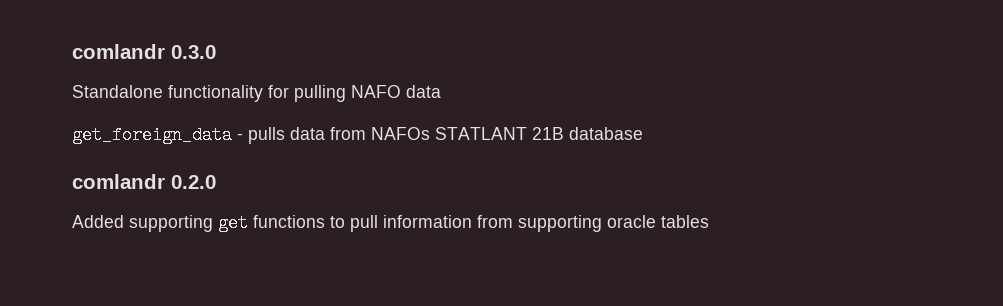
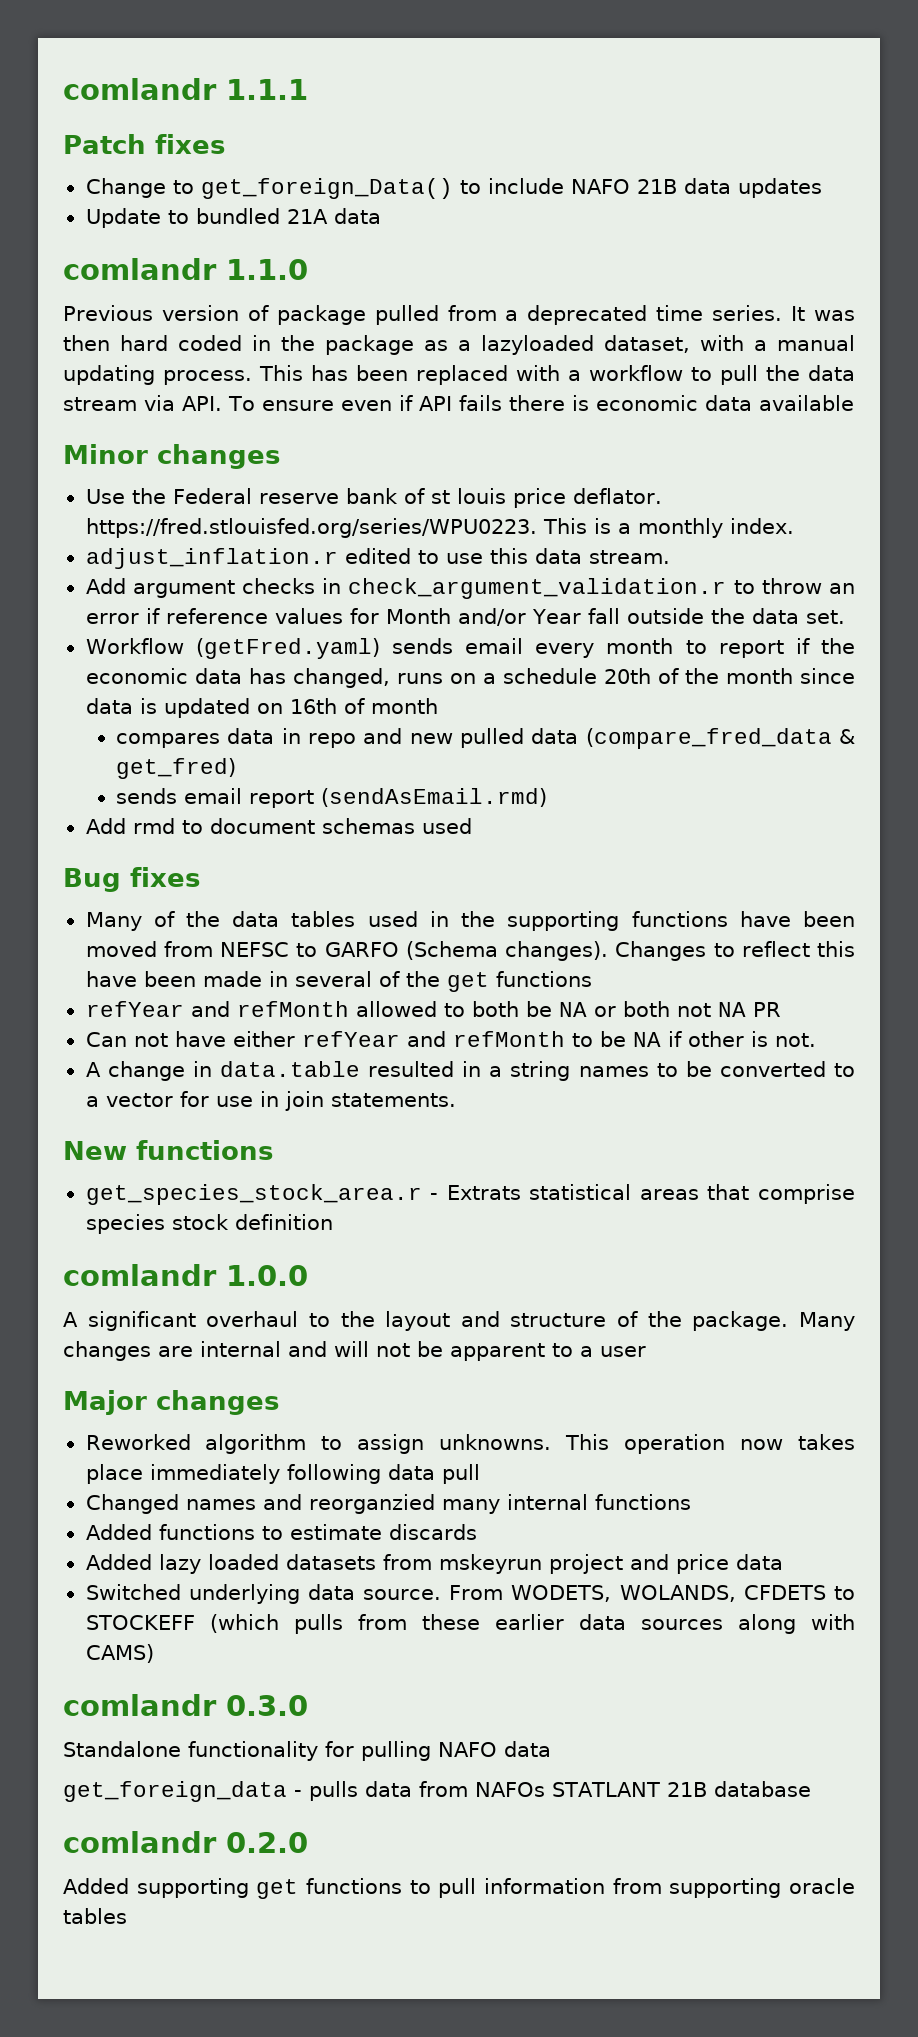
+ comlandr 1.1.1
+ Patch fixes
+ Change to get_foreign_Data() to include NAFO 21B data updates
+ Update to bundled 21A data
+ comlandr 1.1.0
+ Previous version of package pulled from a deprecated time series. It was then hard coded in the package as a lazyloaded dataset, with a manual updating process. This has been replaced with a workflow to pull the data stream via API. To ensure even if API fails there is economic data available
+ Minor changes
+ Use the Federal reserve bank of st louis price deflator. https://fred.stlouisfed.org/series/WPU0223. This is a monthly index.
+ adjust_inflation.r edited to use this data stream.
+ Add argument checks in check_argument_validation.r to throw an error if reference values for Month and/or Year fall outside the data set.
+ Workflow (getFred.yaml) sends email every month to report if the economic data has changed, runs on a schedule 20th of the month since data is updated on 16th of month
+ compares data in repo and new pulled data (compare_fred_data & get_fred)
+ sends email report (sendAsEmail.rmd)
+ Add rmd to document schemas used
+ Bug fixes
+ Many of the data tables used in the supporting functions have been moved from NEFSC to GARFO (Schema changes). Changes to reflect this have been made in several of the get functions
+ refYear and refMonth allowed to both be NA or both not NA PR
+ Can not have either refYear and refMonth to be NA if other is not.
+ A change in data.table resulted in a string names to be converted to a vector for use in join statements.
+ New functions
+ get_species_stock_area.r - Extrats statistical areas that comprise species stock definition
+ comlandr 1.0.0
+ A significant overhaul to the layout and structure of the package. Many changes are internal and will not be apparent to a user
+ Major changes
+ Reworked algorithm to assign unknowns. This operation now takes place immediately following data pull
+ Changed names and reorganzied many internal functions
+ Added functions to estimate discards
+ Added lazy loaded datasets from mskeyrun project and price data
+ Switched underlying data source. From WODETS, WOLANDS, CFDETS to STOCKEFF (which pulls from these earlier data sources along with CAMS)

